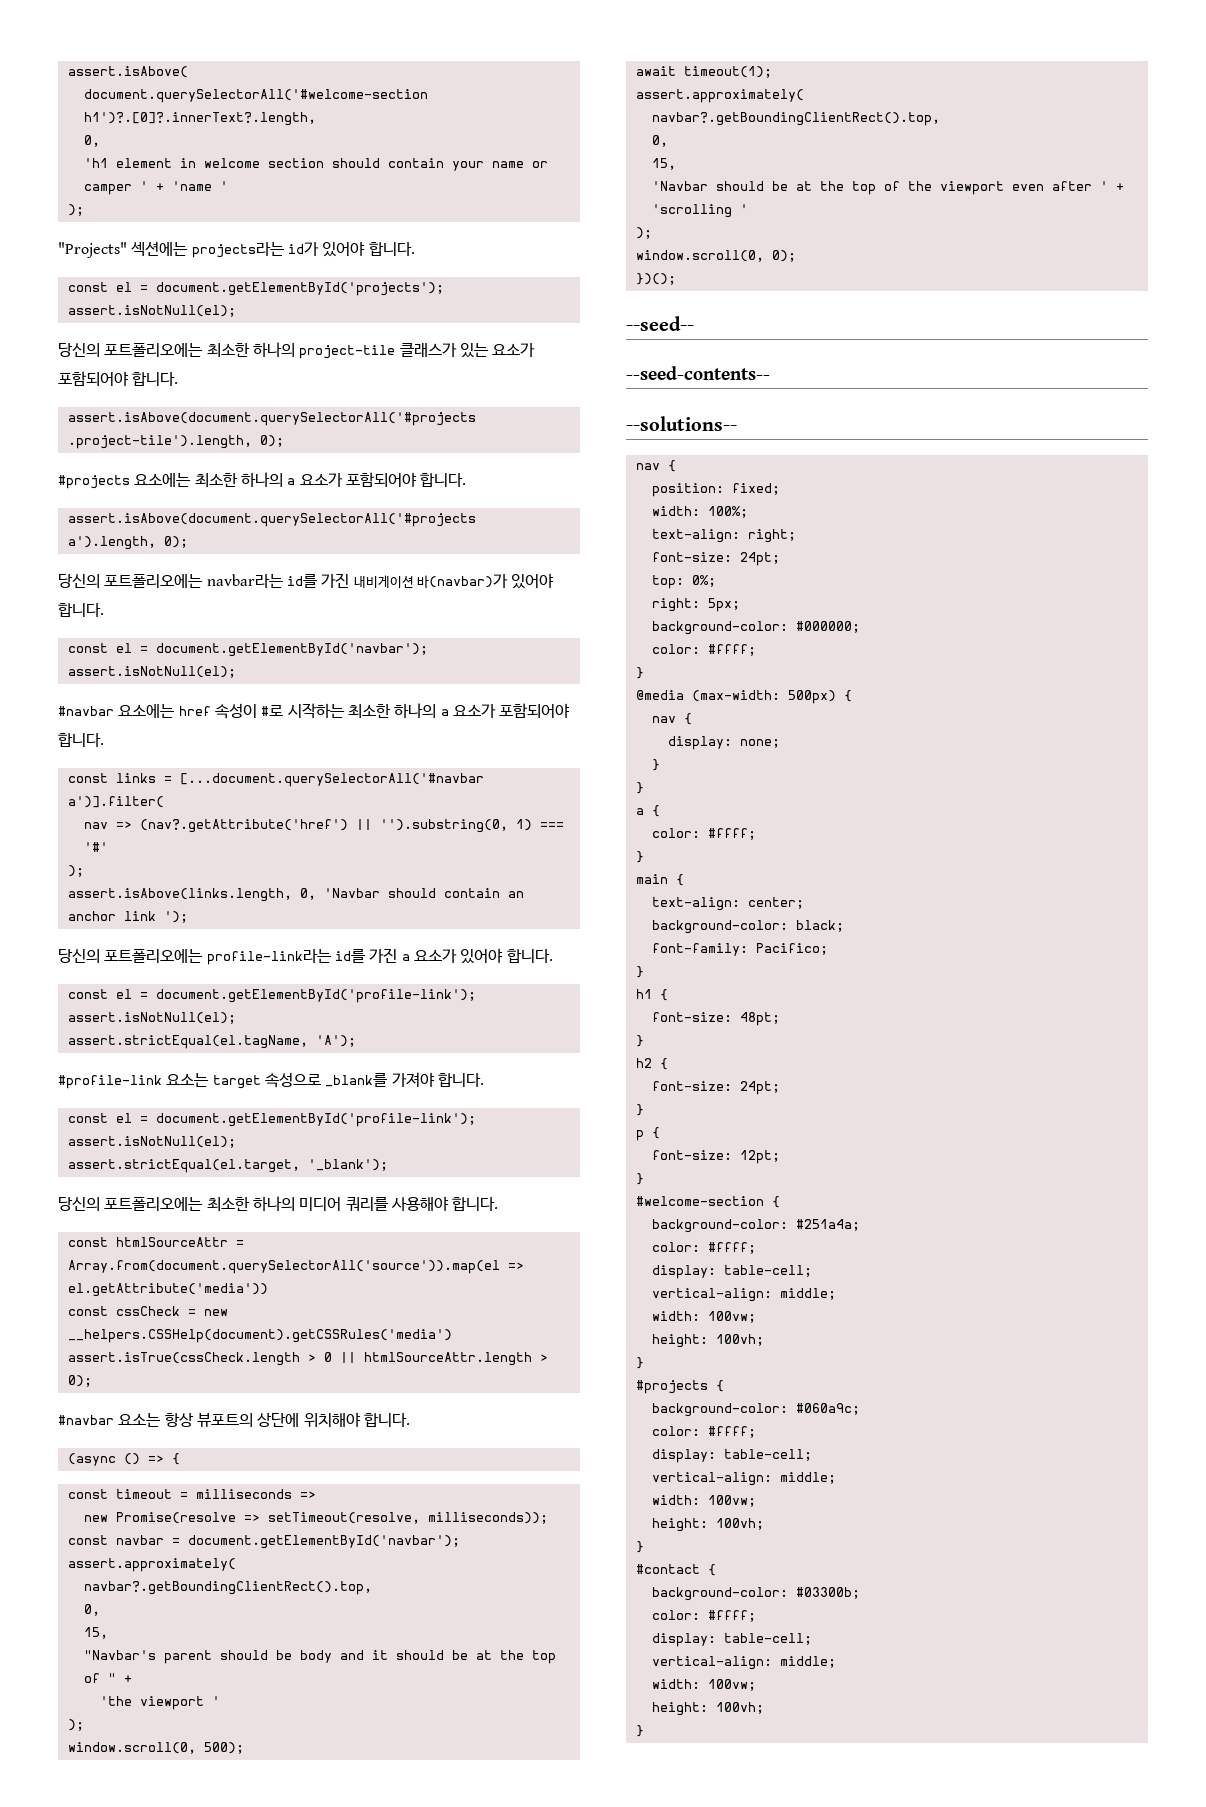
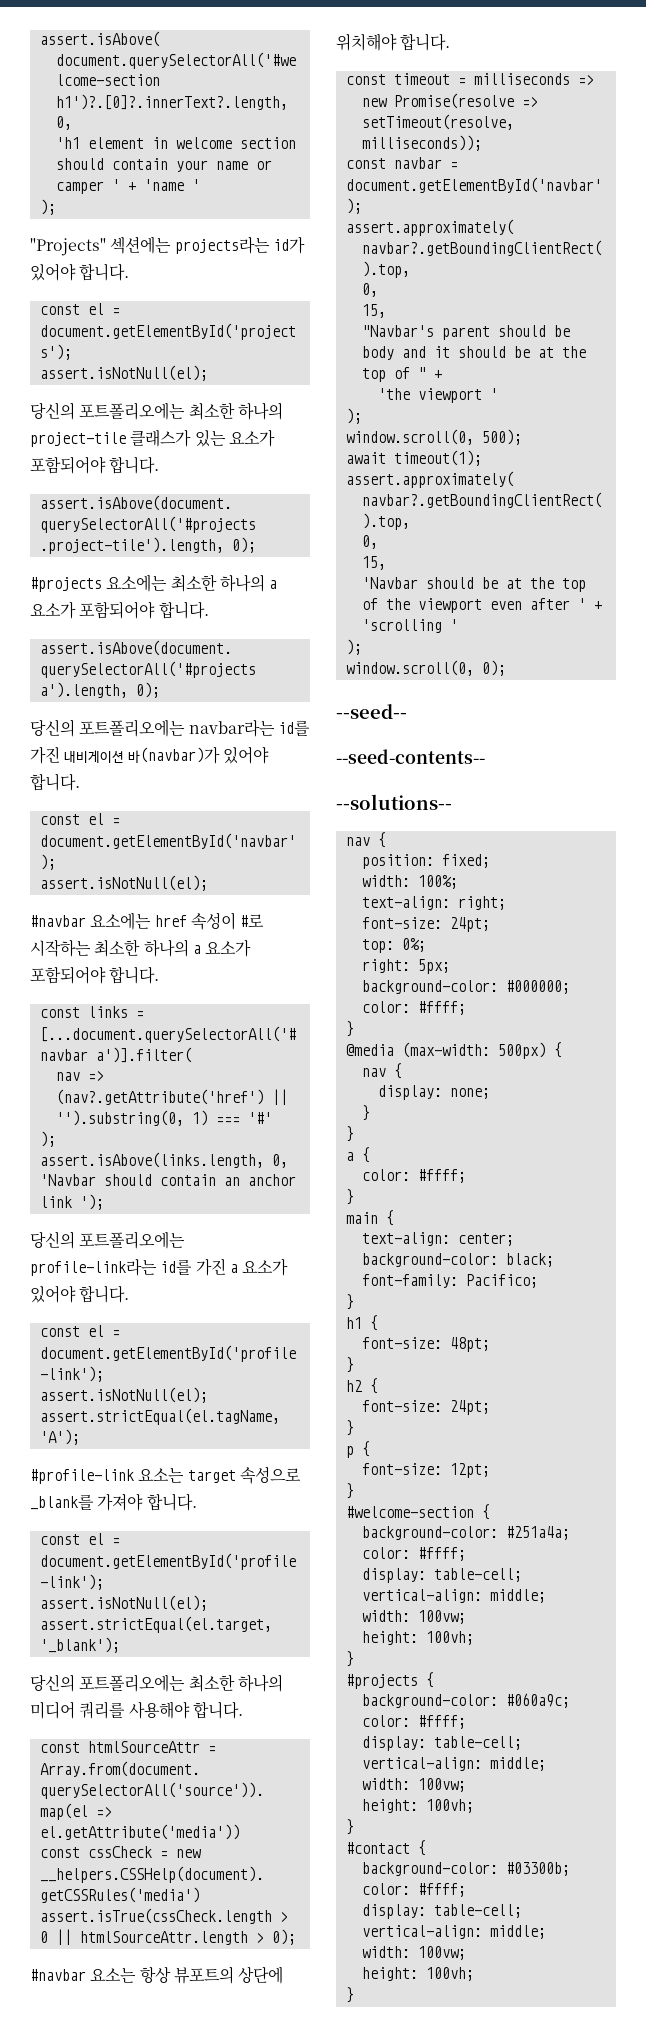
- (async () => {
- })();

